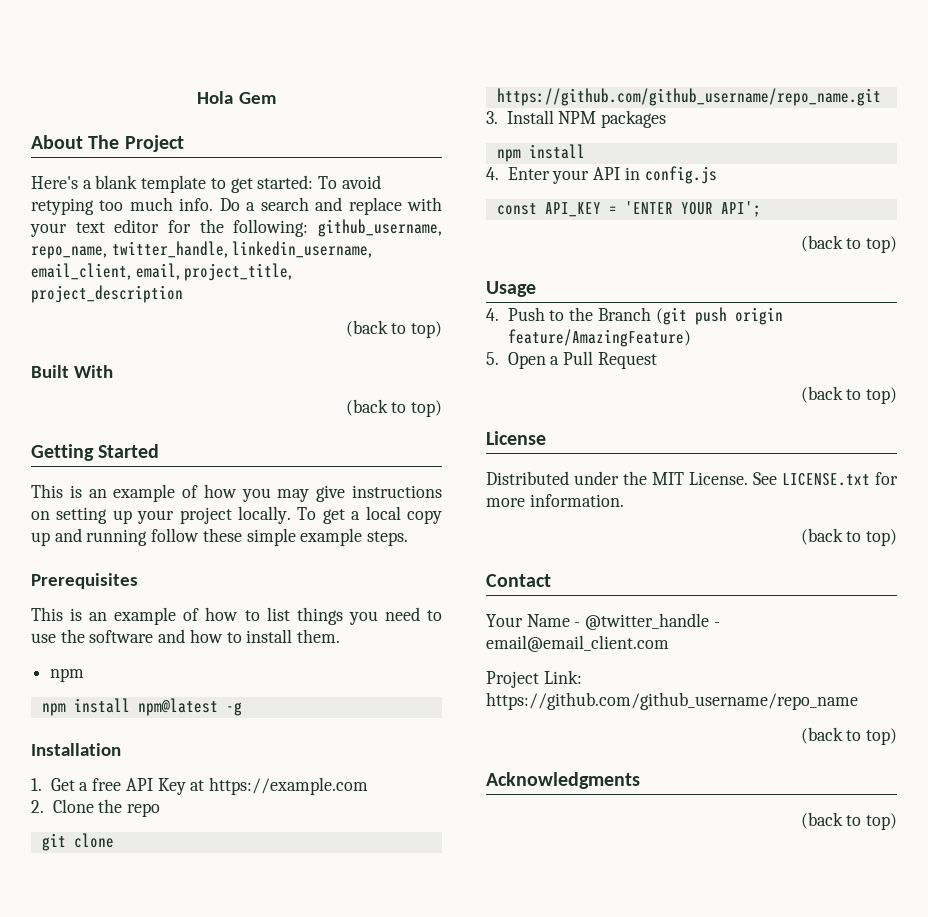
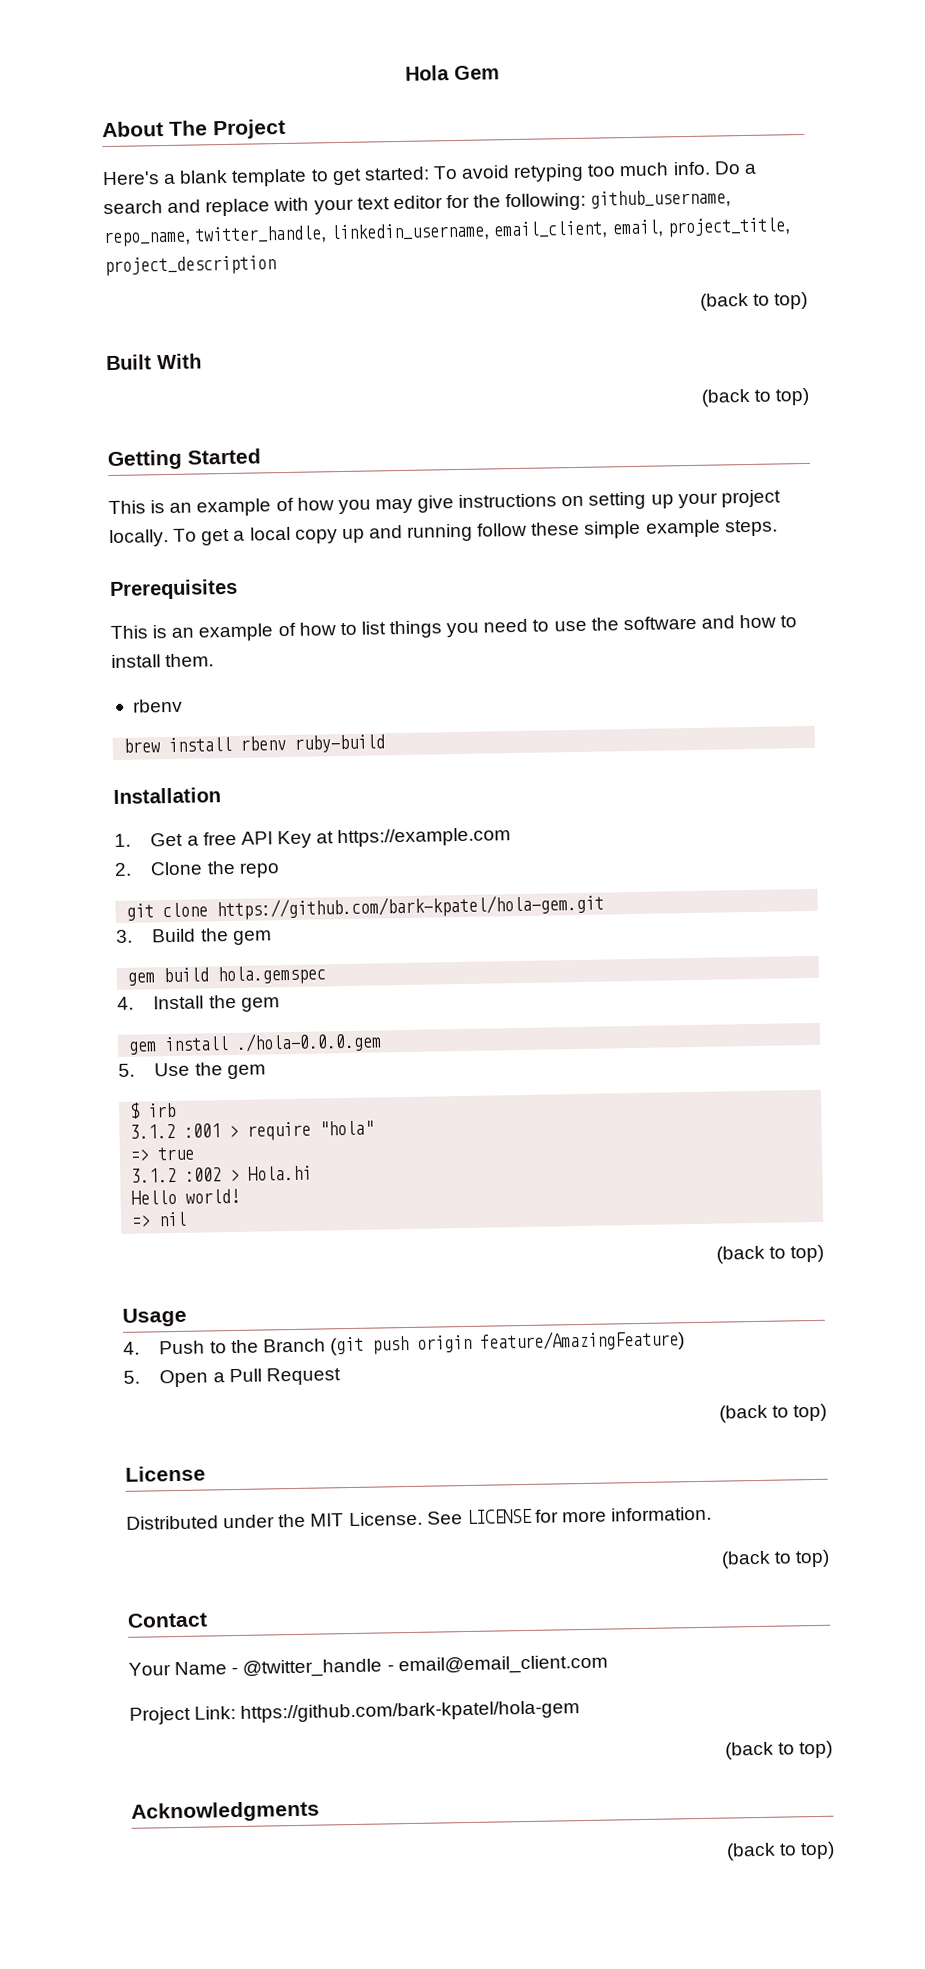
  This is an example of how to list things you need to use the software and how to install them.
- npm
- npm install npm@latest -g
+ rbenv
+ brew install rbenv ruby-build
- git clone https://github.com/github_username/repo_name.git
- 3. Install NPM packages
- npm install
- 4. Enter your API in config.js
- const API_KEY = 'ENTER YOUR API';
+ git clone https://github.com/bark-kpatel/hola-gem.git
+ 3. Build the gem
+ gem build hola.gemspec
+ 4. Install the gem
+ gem install ./hola-0.0.0.gem
+ 5. Use the gem
+ $ irb
+ 3.1.2 :001 > require "hola"
+ => true
+ 3.1.2 :002 > Hola.hi
+ Hello world!
+ => nil
- See LICENSE.txt for more information.
+ See LICENSE for more information.
- Project Link: https://github.com/github_username/repo_name
+ Project Link: https://github.com/bark-kpatel/hola-gem

